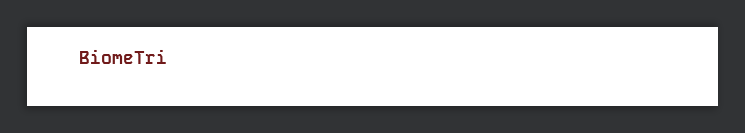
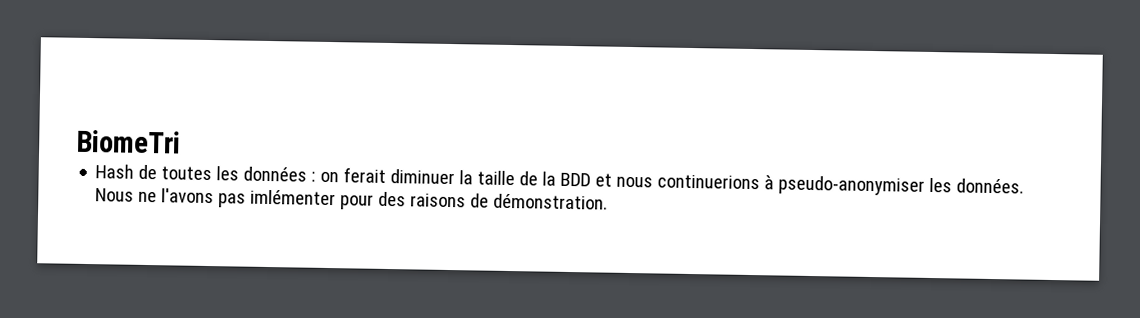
+ Hash de toutes les données : on ferait diminuer la taille de la BDD et nous continuerions à pseudo-anonymiser les données. Nous ne l'avons pas imlémenter pour des raisons de démonstration.

